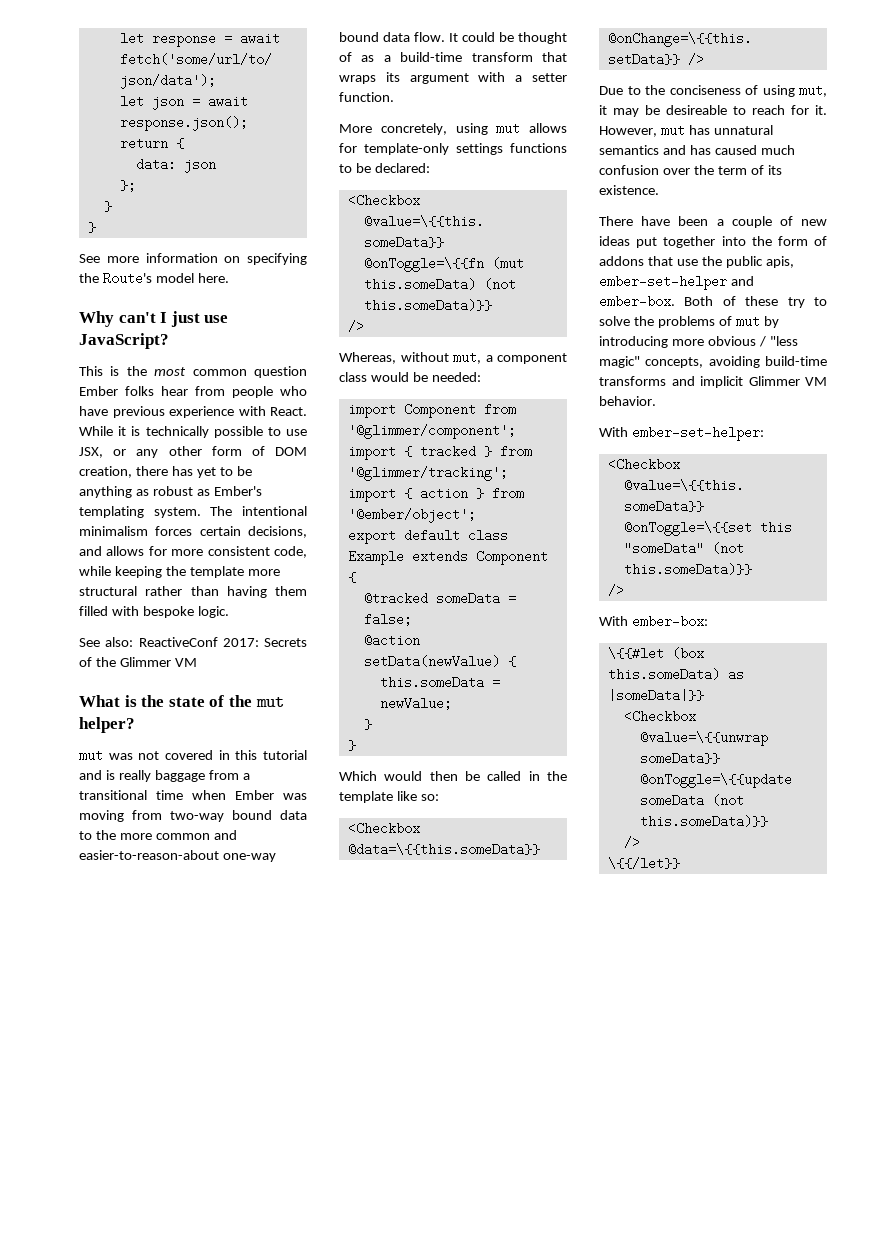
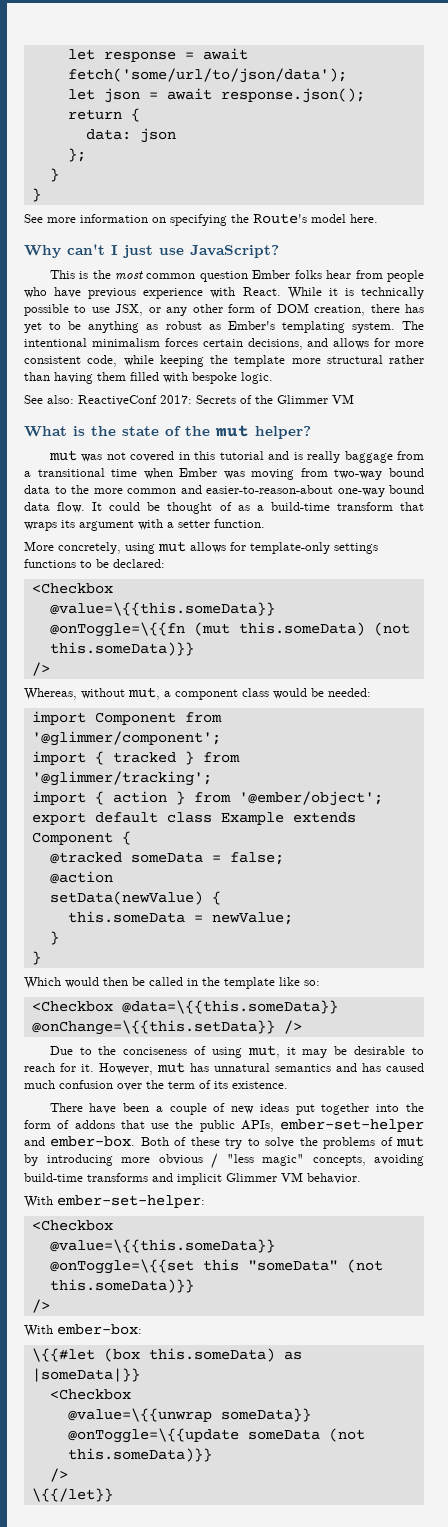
- Due to the conciseness of using mut, it may be desireable to reach for it.
+ Due to the conciseness of using mut, it may be desirable to reach for it.
- There have been a couple of new ideas put together into the form of addons that use the public apis, ember-set-helper and ember-box.
+ There have been a couple of new ideas put together into the form of addons that use the public APIs, ember-set-helper and ember-box.

